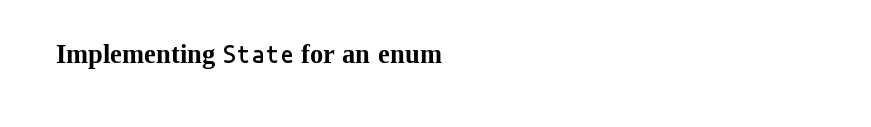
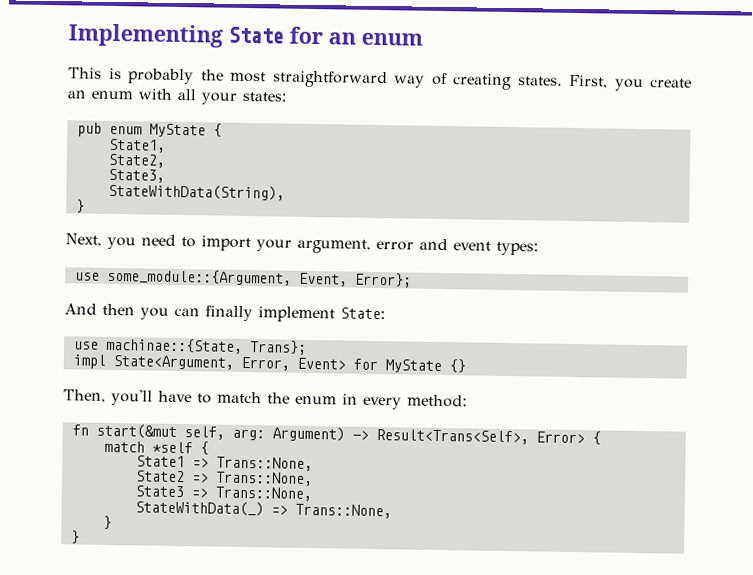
+ This is probably the most straightforward way of creating states. First, you create an enum with all your states:
+ pub enum MyState {
+ State1,
+ State2,
+ State3,
+ StateWithData(String),
+ }
+ Next, you need to import your argument, error and event types:
+ use some_module::{Argument, Event, Error};
+ And then you can finally implement State:
+ use machinae::{State, Trans};
+ impl State<Argument, Error, Event> for MyState {}
+ Then, you'll have to match the enum in every method:
+ fn start(&mut self, arg: Argument) -> Result<Trans<Self>, Error> {
+ match *self {
+ State1 => Trans::None,
+ State2 => Trans::None,
+ State3 => Trans::None,
+ StateWithData(_) => Trans::None,
+ }
+ }

